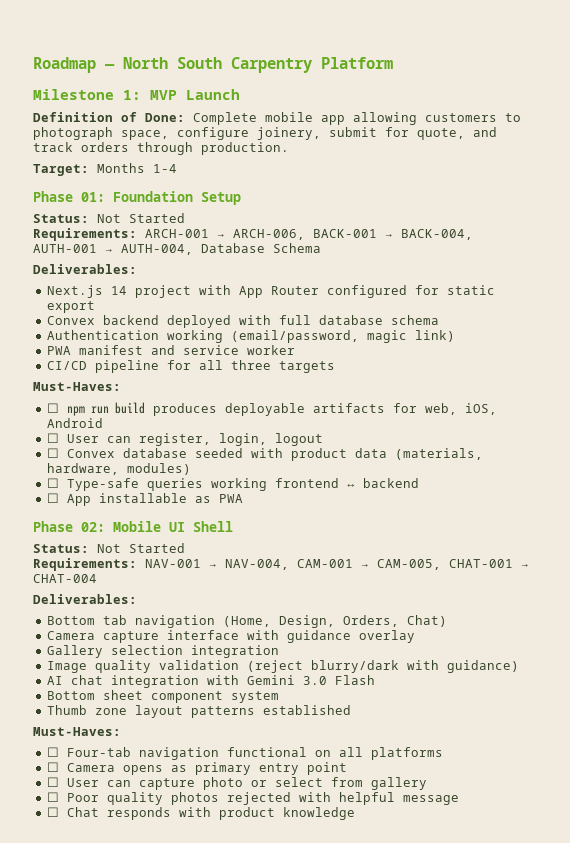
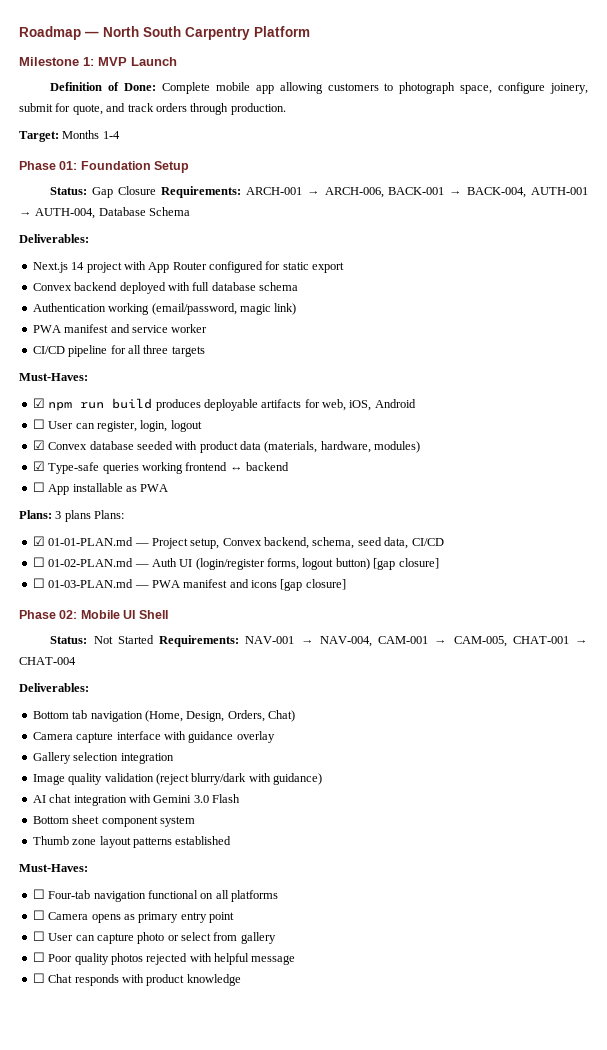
  Phase 01: Foundation Setup
- Status: Not Started
- Requirements: ARCH-001 → ARCH-006, BACK-001 → BACK-004, AUTH-001 → AUTH-004, Database Schema
+ Status: Gap Closure Requirements: ARCH-001 → ARCH-006, BACK-001 → BACK-004, AUTH-001 → AUTH-004, Database Schema
- ☐ npm run build produces deployable artifacts for web, iOS, Android
+ ☑ npm run build produces deployable artifacts for web, iOS, Android
- ☐ Convex database seeded with product data (materials, hardware, modules)
+ ☑ Convex database seeded with product data (materials, hardware, modules)
- ☐ Type-safe queries working frontend ↔ backend
+ ☑ Type-safe queries working frontend ↔ backend
+ Plans: 3 plans Plans:
+ ☑ 01-01-PLAN.md — Project setup, Convex backend, schema, seed data, CI/CD
+ ☐ 01-02-PLAN.md — Auth UI (login/register forms, logout button) [gap closure]
+ ☐ 01-03-PLAN.md — PWA manifest and icons [gap closure]
  Phase 02: Mobile UI Shell
- Status: Not Started
- Requirements: NAV-001 → NAV-004, CAM-001 → CAM-005, CHAT-001 → CHAT-004
+ Status: Not Started Requirements: NAV-001 → NAV-004, CAM-001 → CAM-005, CHAT-001 → CHAT-004

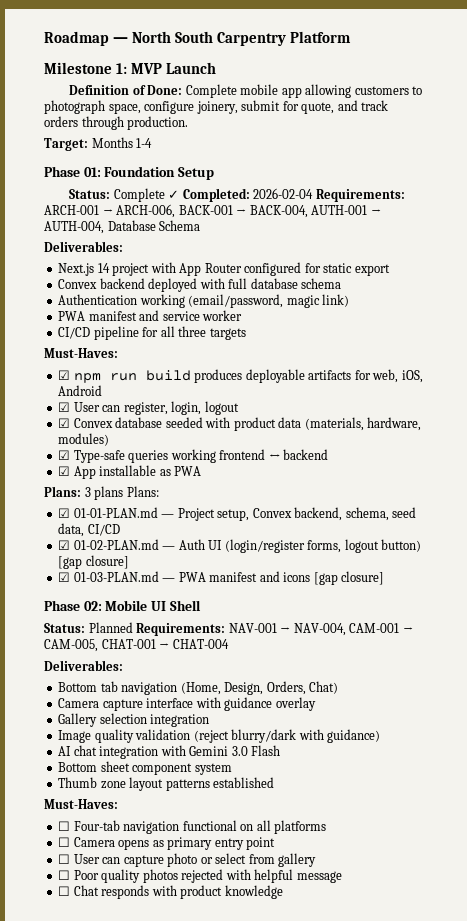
- Status: Gap Closure Requirements: ARCH-001 → ARCH-006, BACK-001 → BACK-004, AUTH-001 → AUTH-004, Database Schema
+ Status: Complete ✓ Completed: 2026-02-04 Requirements: ARCH-001 → ARCH-006, BACK-001 → BACK-004, AUTH-001 → AUTH-004, Database Schema
- ☐ User can register, login, logout
+ ☑ User can register, login, logout
- ☐ App installable as PWA
+ ☑ App installable as PWA
- ☐ 01-02-PLAN.md — Auth UI (login/register forms, logout button) [gap closure]
+ ☑ 01-02-PLAN.md — Auth UI (login/register forms, logout button) [gap closure]
- ☐ 01-03-PLAN.md — PWA manifest and icons [gap closure]
+ ☑ 01-03-PLAN.md — PWA manifest and icons [gap closure]
- Status: Not Started Requirements: NAV-001 → NAV-004, CAM-001 → CAM-005, CHAT-001 → CHAT-004
+ Status: Planned Requirements: NAV-001 → NAV-004, CAM-001 → CAM-005, CHAT-001 → CHAT-004

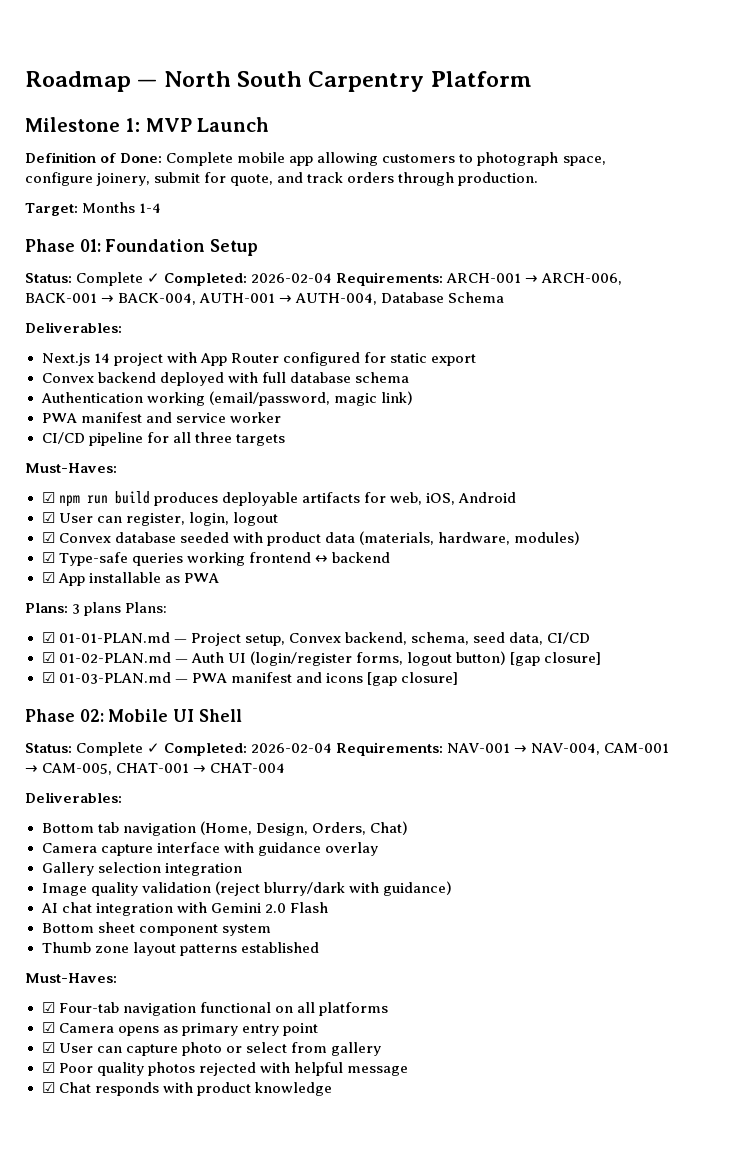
- Status: Planned Requirements: NAV-001 → NAV-004, CAM-001 → CAM-005, CHAT-001 → CHAT-004
+ Status: Complete ✓ Completed: 2026-02-04 Requirements: NAV-001 → NAV-004, CAM-001 → CAM-005, CHAT-001 → CHAT-004
- AI chat integration with Gemini 3.0 Flash
+ AI chat integration with Gemini 2.0 Flash
- ☐ Four-tab navigation functional on all platforms
+ ☑ Four-tab navigation functional on all platforms
- ☐ Camera opens as primary entry point
+ ☑ Camera opens as primary entry point
- ☐ User can capture photo or select from gallery
+ ☑ User can capture photo or select from gallery
- ☐ Poor quality photos rejected with helpful message
+ ☑ Poor quality photos rejected with helpful message
- ☐ Chat responds with product knowledge
+ ☑ Chat responds with product knowledge

